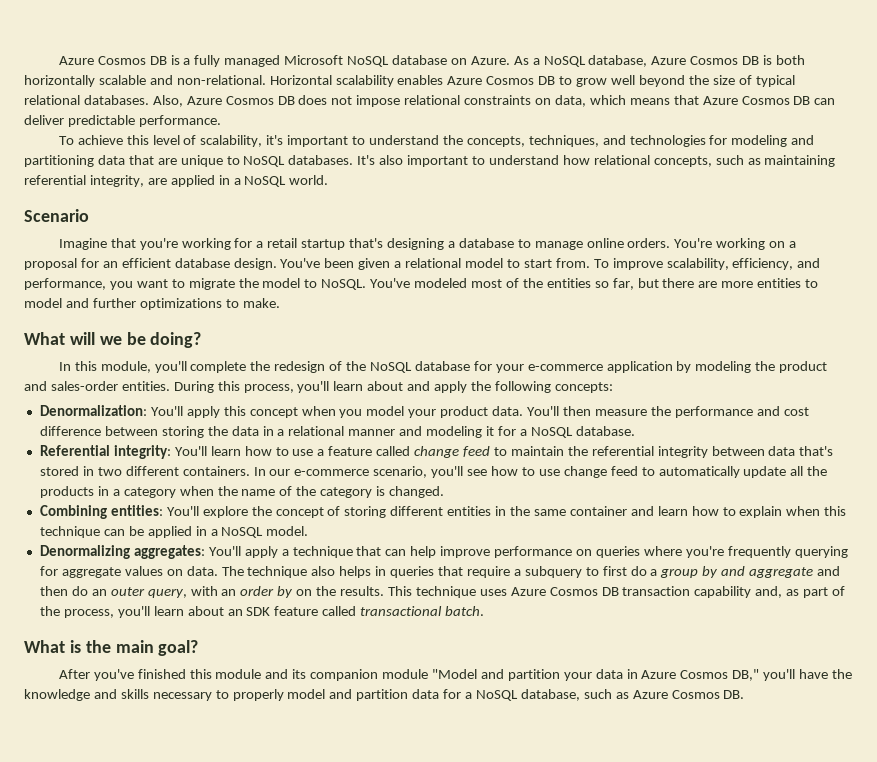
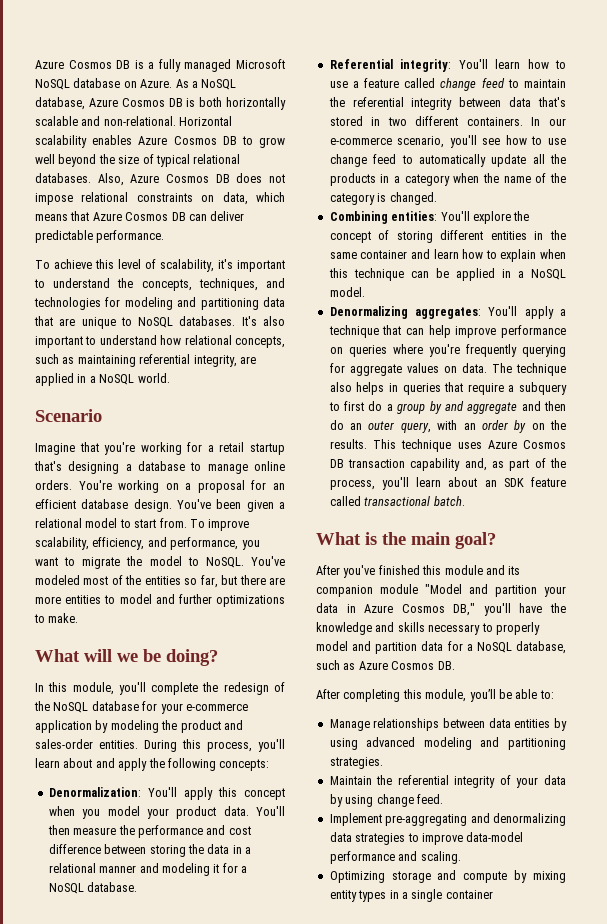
+ After completing this module, you’ll be able to:
+ Manage relationships between data entities by using advanced modeling and partitioning strategies.
+ Maintain the referential integrity of your data by using change feed.
+ Implement pre-aggregating and denormalizing data strategies to improve data-model performance and scaling.
+ Optimizing storage and compute by mixing entity types in a single container

